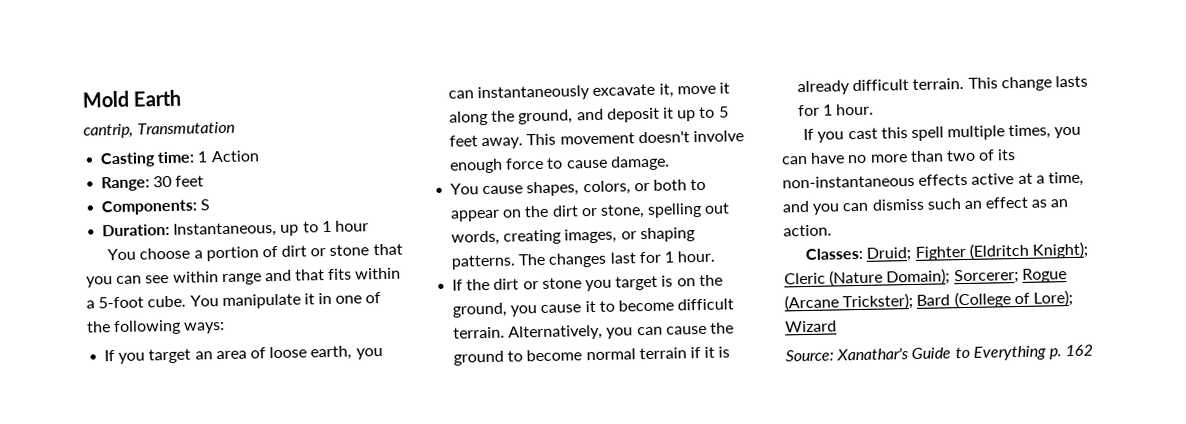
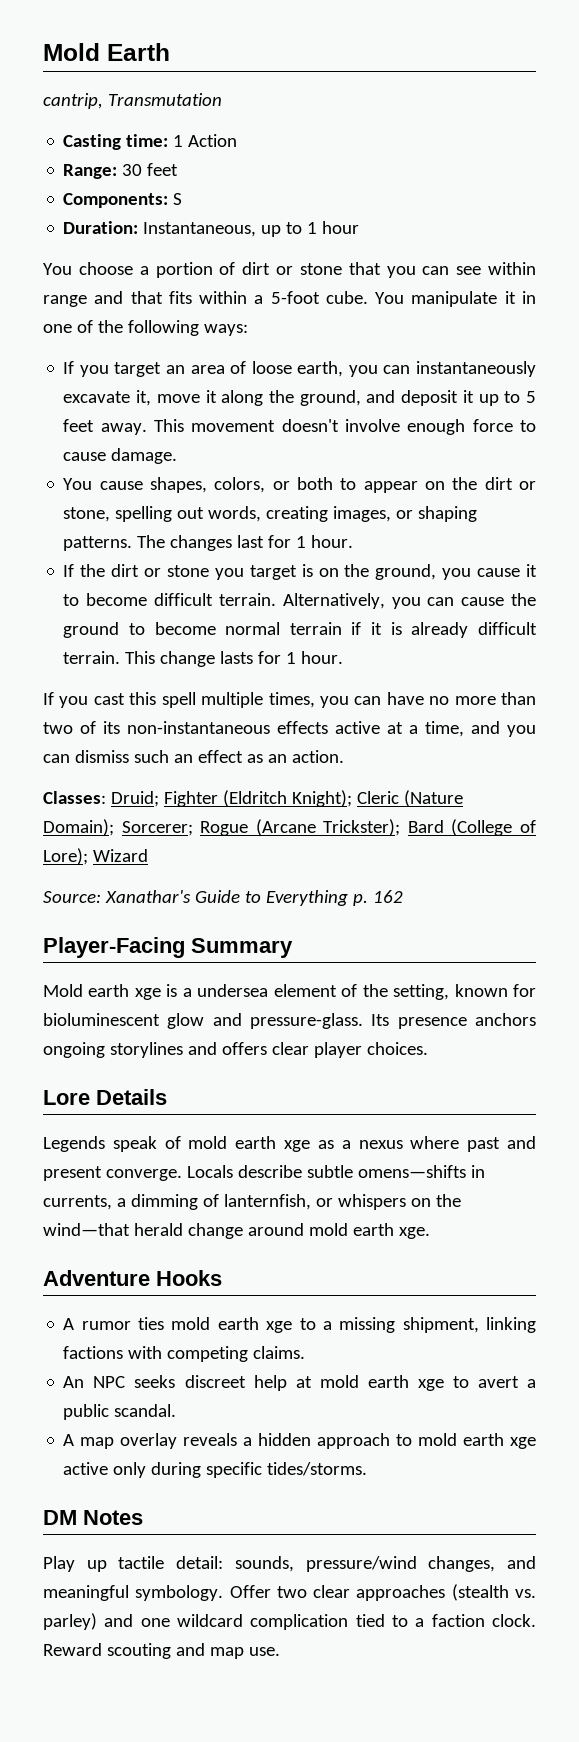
+ Player-Facing Summary
+ Mold earth xge is a undersea element of the setting, known for bioluminescent glow and pressure-glass. Its presence anchors ongoing storylines and offers clear player choices.
+ Lore Details
+ Legends speak of mold earth xge as a nexus where past and present converge. Locals describe subtle omens—shifts in currents, a dimming of lanternfish, or whispers on the wind—that herald change around mold earth xge.
+ Adventure Hooks
+ A rumor ties mold earth xge to a missing shipment, linking factions with competing claims.
+ An NPC seeks discreet help at mold earth xge to avert a public scandal.
+ A map overlay reveals a hidden approach to mold earth xge active only during specific tides/storms.
+ DM Notes
+ Play up tactile detail: sounds, pressure/wind changes, and meaningful symbology. Offer two clear approaches (stealth vs. parley) and one wildcard complication tied to a faction clock. Reward scouting and map use.

